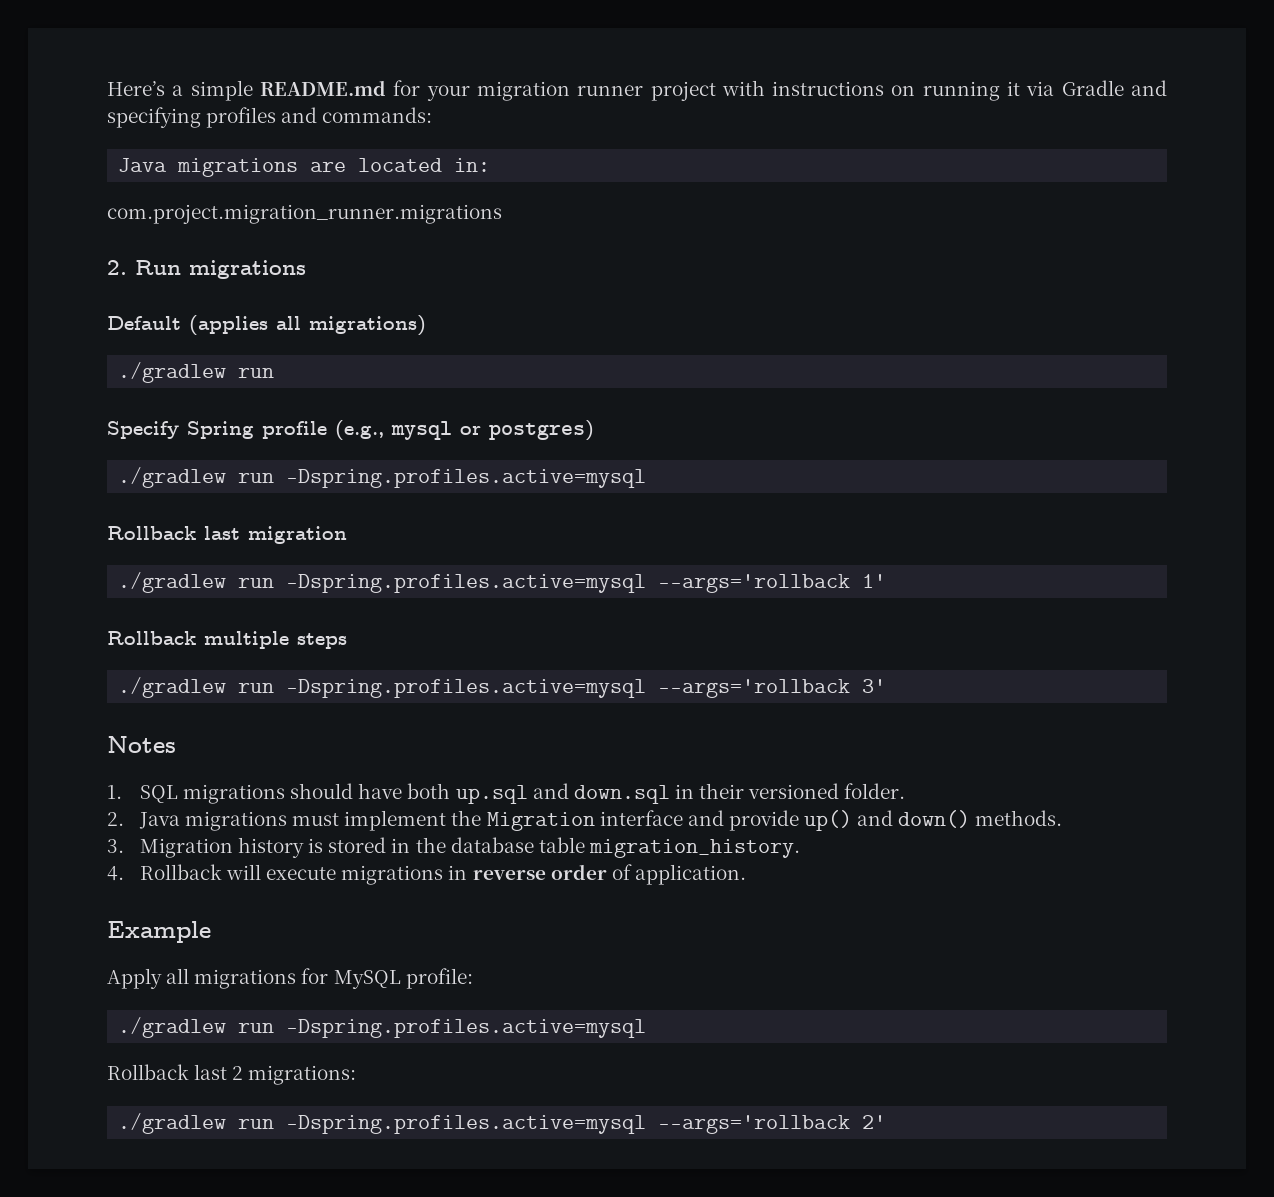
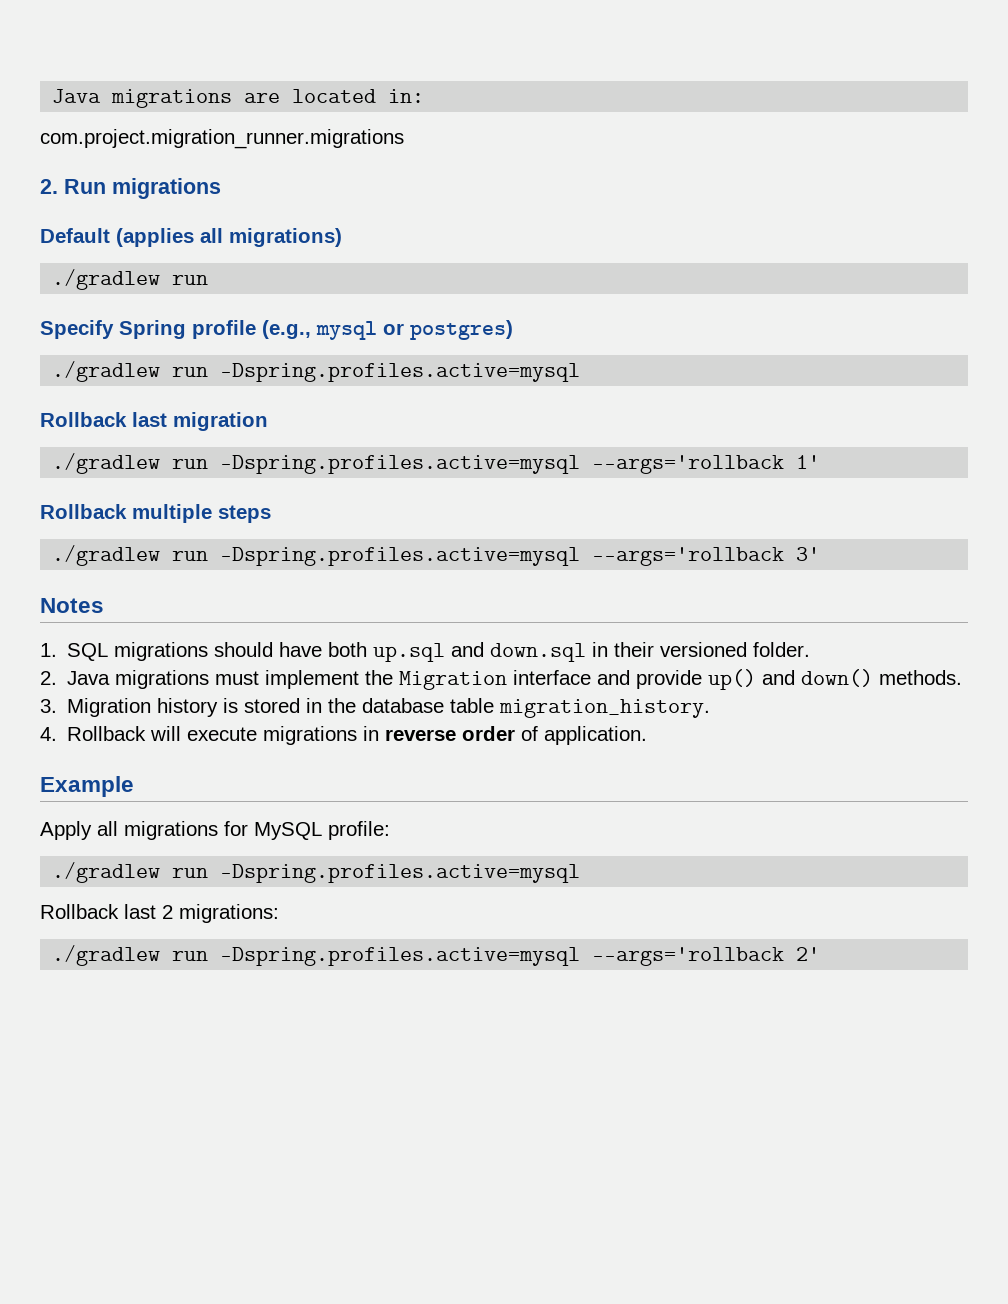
- Here’s a simple README.md for your migration runner project with instructions on running it via Gradle and specifying profiles and commands:

